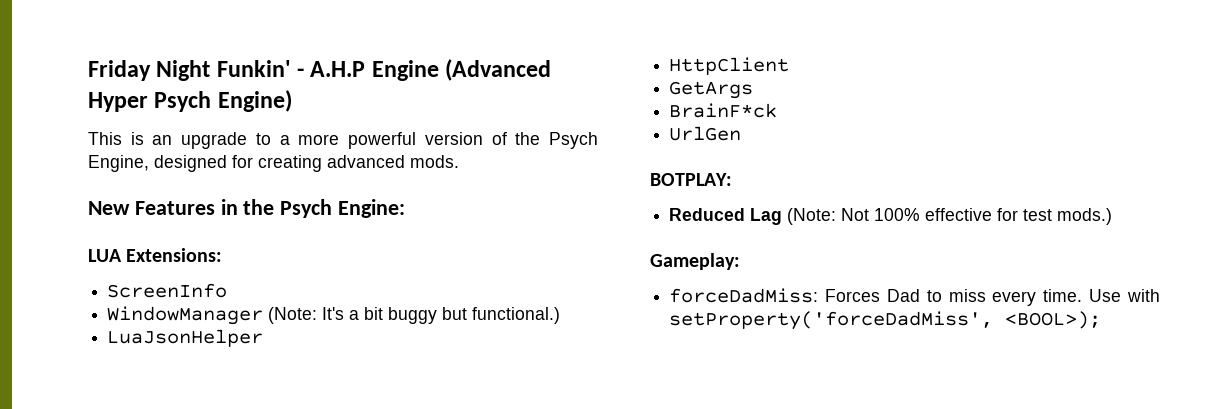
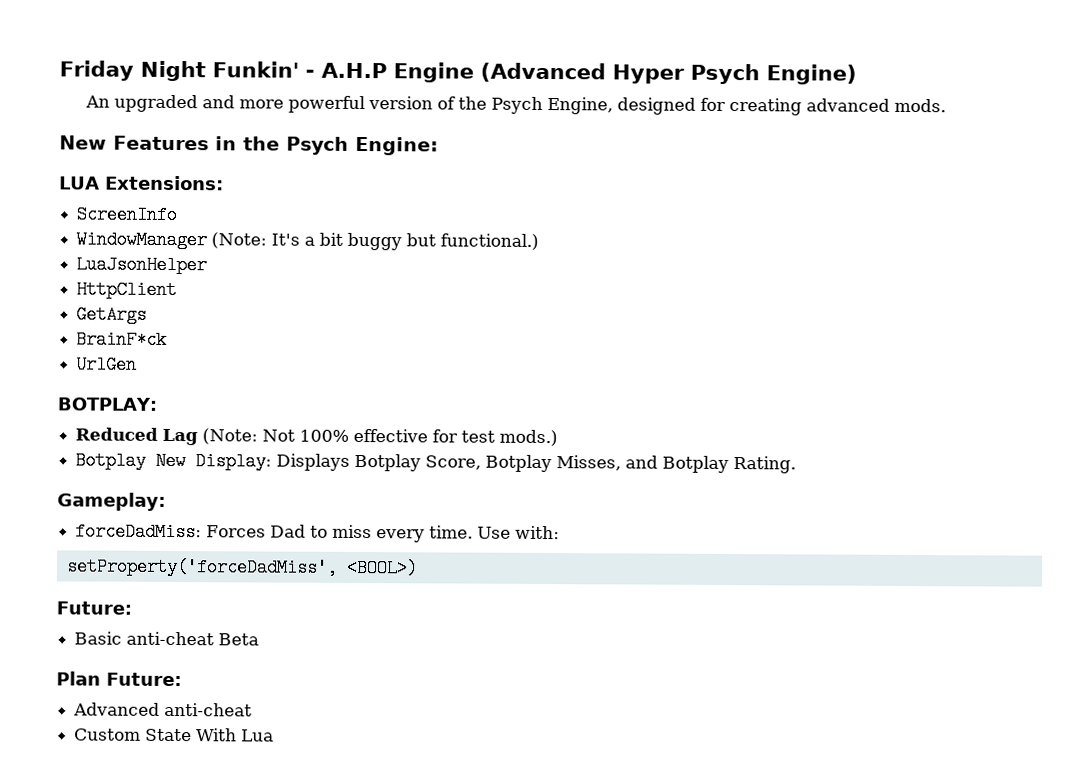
- This is an upgrade to a more powerful version of the Psych Engine, designed for creating advanced mods.
+ An upgraded and more powerful version of the Psych Engine, designed for creating advanced mods.
+ Botplay New Display: Displays Botplay Score, Botplay Misses, and Botplay Rating.
- Use with setProperty('forceDadMiss', <BOOL>);
+ Use with:
+ setProperty('forceDadMiss', <BOOL>)
+ Future:
+ Basic anti-cheat Beta
+ Plan Future:
+ Advanced anti-cheat
+ Custom State With Lua

